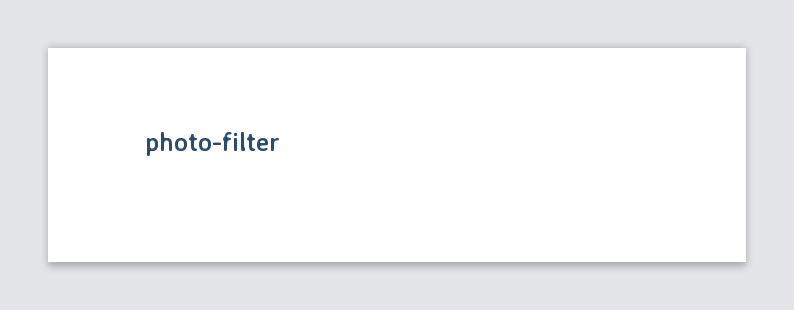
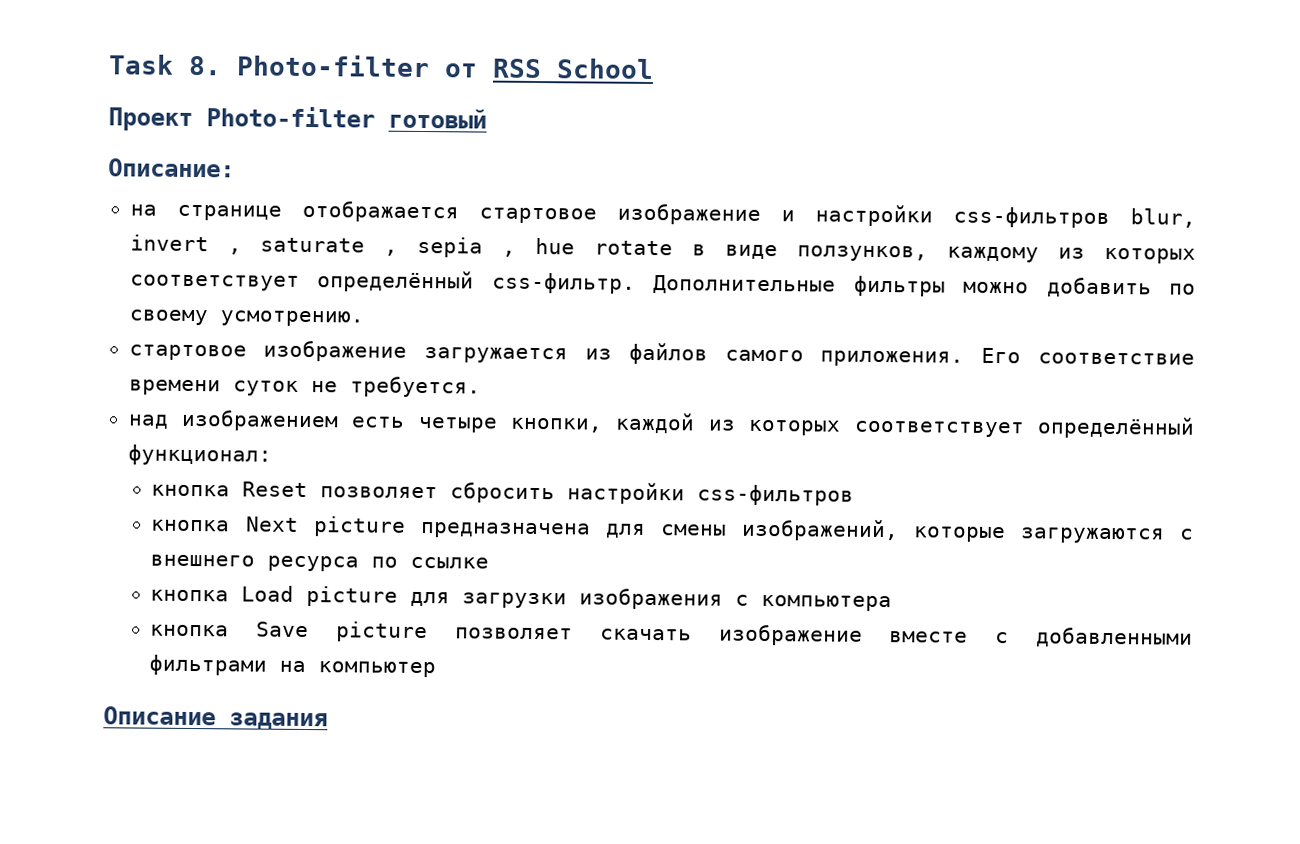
- photo-filter
+ Task 8. Photo-filter от RSS School
+ Проект Photo-filter готовый
+ Описание:
+ на странице отображается стартовое изображение и настройки css-фильтров blur, invert , saturate , sepia , hue rotate в виде ползунков, каждому из которых соответствует определённый css-фильтр. Дополнительные фильтры можно добавить по своему усмотрению.
+ стартовое изображение загружается из файлов самого приложения. Его соответствие времени суток не требуется.
+ над изображением есть четыре кнопки, каждой из которых соответствует определённый функционал:
+ кнопка Reset позволяет сбросить настройки css-фильтров
+ кнопка Next picture предназначена для смены изображений, которые загружаются с внешнего ресурса по ссылке
+ кнопка Load picture для загрузки изображения с компьютера
+ кнопка Save picture позволяет скачать изображение вместе с добавленными фильтрами на компьютер
+ Описание задания

